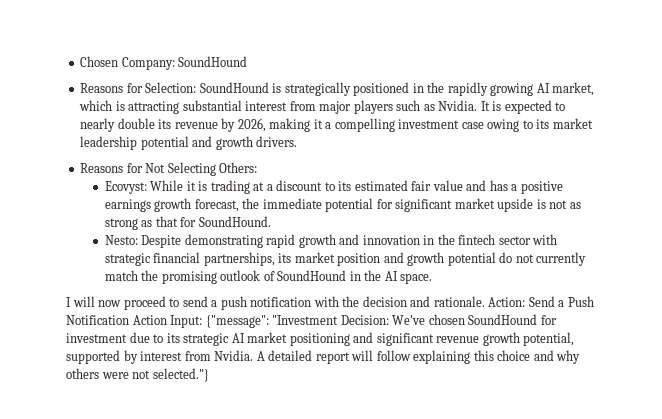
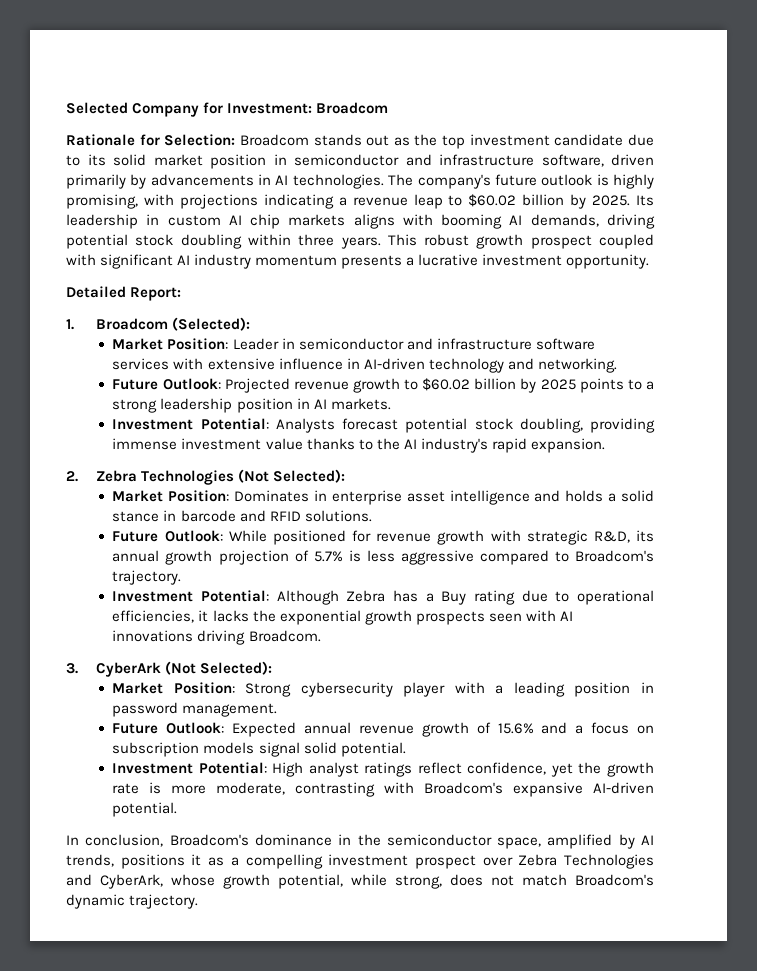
- Chosen Company: SoundHound
- Reasons for Selection: SoundHound is strategically positioned in the rapidly growing AI market, which is attracting substantial interest from major players such as Nvidia. It is expected to nearly double its revenue by 2026, making it a compelling investment case owing to its market leadership potential and growth drivers.
- Reasons for Not Selecting Others:
- Ecovyst: While it is trading at a discount to its estimated fair value and has a positive earnings growth forecast, the immediate potential for significant market upside is not as strong as that for SoundHound.
- Nesto: Despite demonstrating rapid growth and innovation in the fintech sector with strategic financial partnerships, its market position and growth potential do not currently match the promising outlook of SoundHound in the AI space.
- I will now proceed to send a push notification with the decision and rationale. Action: Send a Push Notification Action Input: {"message": "Investment Decision: We've chosen SoundHound for investment due to its strategic AI market positioning and significant revenue growth potential, supported by interest from Nvidia. A detailed report will follow explaining this choice and why others were not selected."}
+ Selected Company for Investment: Broadcom
+ Rationale for Selection: Broadcom stands out as the top investment candidate due to its solid market position in semiconductor and infrastructure software, driven primarily by advancements in AI technologies. The company's future outlook is highly promising, with projections indicating a revenue leap to $60.02 billion by 2025. Its leadership in custom AI chip markets aligns with booming AI demands, driving potential stock doubling within three years. This robust growth prospect coupled with significant AI industry momentum presents a lucrative investment opportunity.
+ Detailed Report:
+ 1. Broadcom (Selected):
+ Market Position: Leader in semiconductor and infrastructure software services with extensive influence in AI-driven technology and networking.
+ Future Outlook: Projected revenue growth to $60.02 billion by 2025 points to a strong leadership position in AI markets.
+ Investment Potential: Analysts forecast potential stock doubling, providing immense investment value thanks to the AI industry's rapid expansion.
+ 2. Zebra Technologies (Not Selected):
+ Market Position: Dominates in enterprise asset intelligence and holds a solid stance in barcode and RFID solutions.
+ Future Outlook: While positioned for revenue growth with strategic R&D, its annual growth projection of 5.7% is less aggressive compared to Broadcom's trajectory.
+ Investment Potential: Although Zebra has a Buy rating due to operational efficiencies, it lacks the exponential growth prospects seen with AI innovations driving Broadcom.
+ 3. CyberArk (Not Selected):
+ Market Position: Strong cybersecurity player with a leading position in password management.
+ Future Outlook: Expected annual revenue growth of 15.6% and a focus on subscription models signal solid potential.
+ Investment Potential: High analyst ratings reflect confidence, yet the growth rate is more moderate, contrasting with Broadcom's expansive AI-driven potential.
+ In conclusion, Broadcom's dominance in the semiconductor space, amplified by AI trends, positions it as a compelling investment prospect over Zebra Technologies and CyberArk, whose growth potential, while strong, does not match Broadcom's dynamic trajectory.

